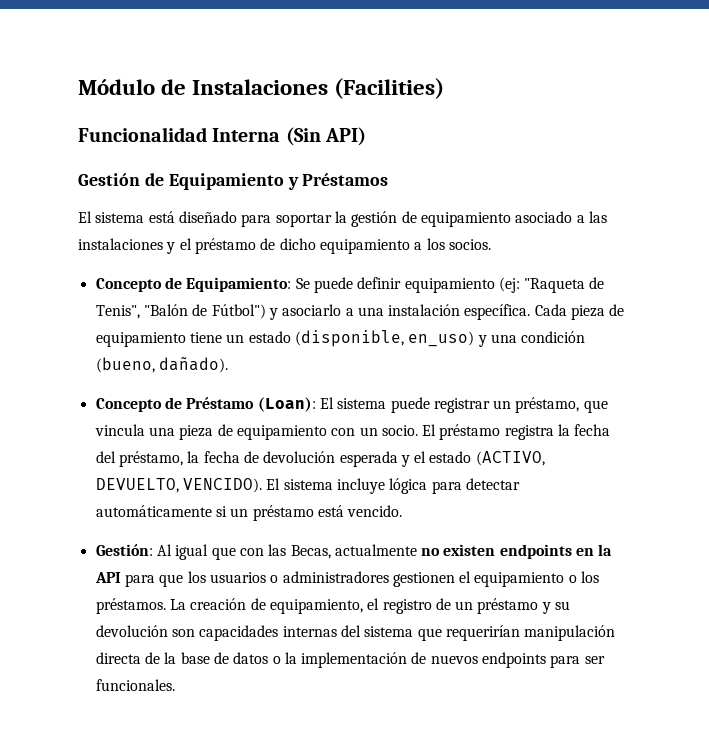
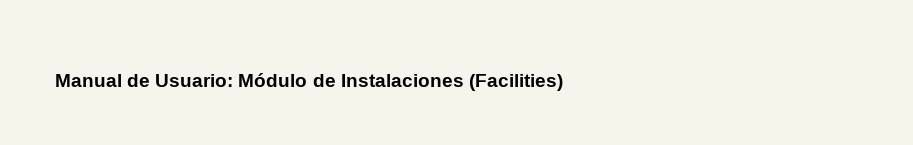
- Módulo de Instalaciones (Facilities)
+ Manual de Usuario: Módulo de Instalaciones (Facilities)
- Funcionalidad Interna (Sin API)
- Gestión de Equipamiento y Préstamos
- El sistema está diseñado para soportar la gestión de equipamiento asociado a las instalaciones y el préstamo de dicho equipamiento a los socios.
- Concepto de Equipamiento: Se puede definir equipamiento (ej: "Raqueta de Tenis", "Balón de Fútbol") y asociarlo a una instalación específica. Cada pieza de equipamiento tiene un estado (disponible, en_uso) y una condición (bueno, dañado).
- Concepto de Préstamo (Loan): El sistema puede registrar un préstamo, que vincula una pieza de equipamiento con un socio. El préstamo registra la fecha del préstamo, la fecha de devolución esperada y el estado (ACTIVO, DEVUELTO, VENCIDO). El sistema incluye lógica para detectar automáticamente si un préstamo está vencido.
- Gestión: Al igual que con las Becas, actualmente no existen endpoints en la API para que los usuarios o administradores gestionen el equipamiento o los préstamos. La creación de equipamiento, el registro de un préstamo y su devolución son capacidades internas del sistema que requerirían manipulación directa de la base de datos o la implementación de nuevos endpoints para ser funcionales.

